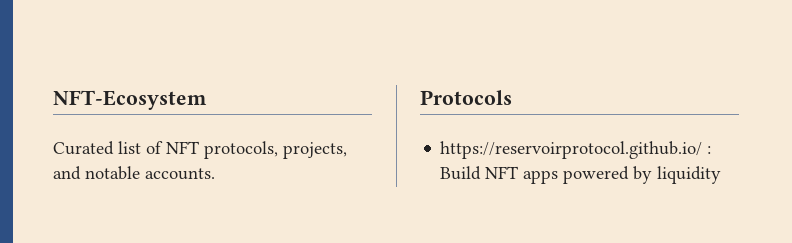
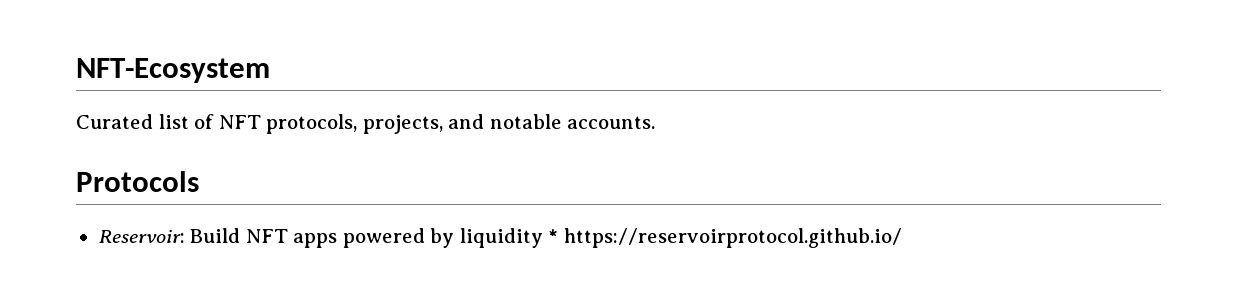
- https://reservoirprotocol.github.io/ : Build NFT apps powered by liquidity
+ Reservoir: Build NFT apps powered by liquidity * https://reservoirprotocol.github.io/

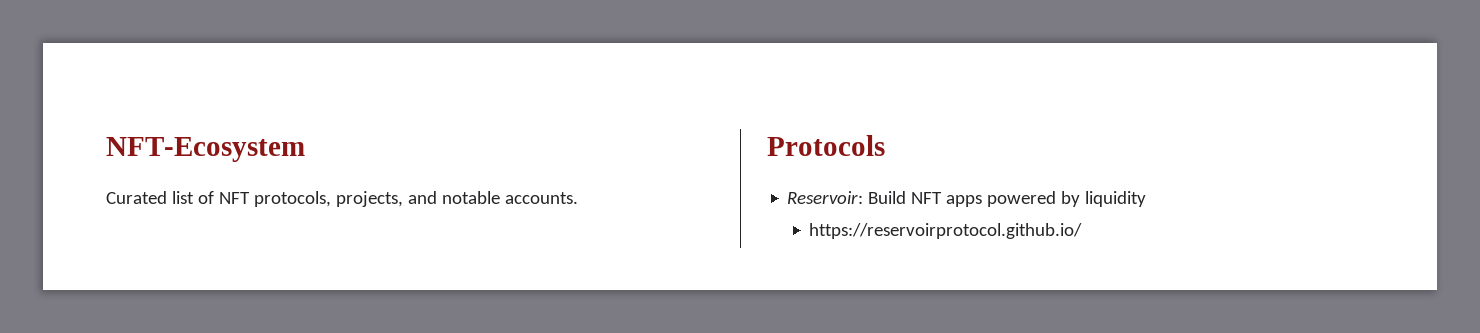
- Reservoir: Build NFT apps powered by liquidity * https://reservoirprotocol.github.io/
+ Reservoir: Build NFT apps powered by liquidity
+ https://reservoirprotocol.github.io/

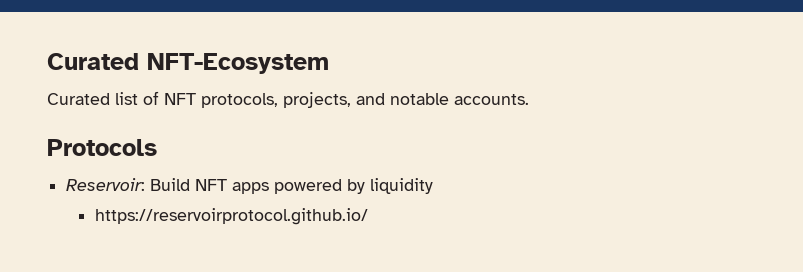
- NFT-Ecosystem
+ Curated NFT-Ecosystem

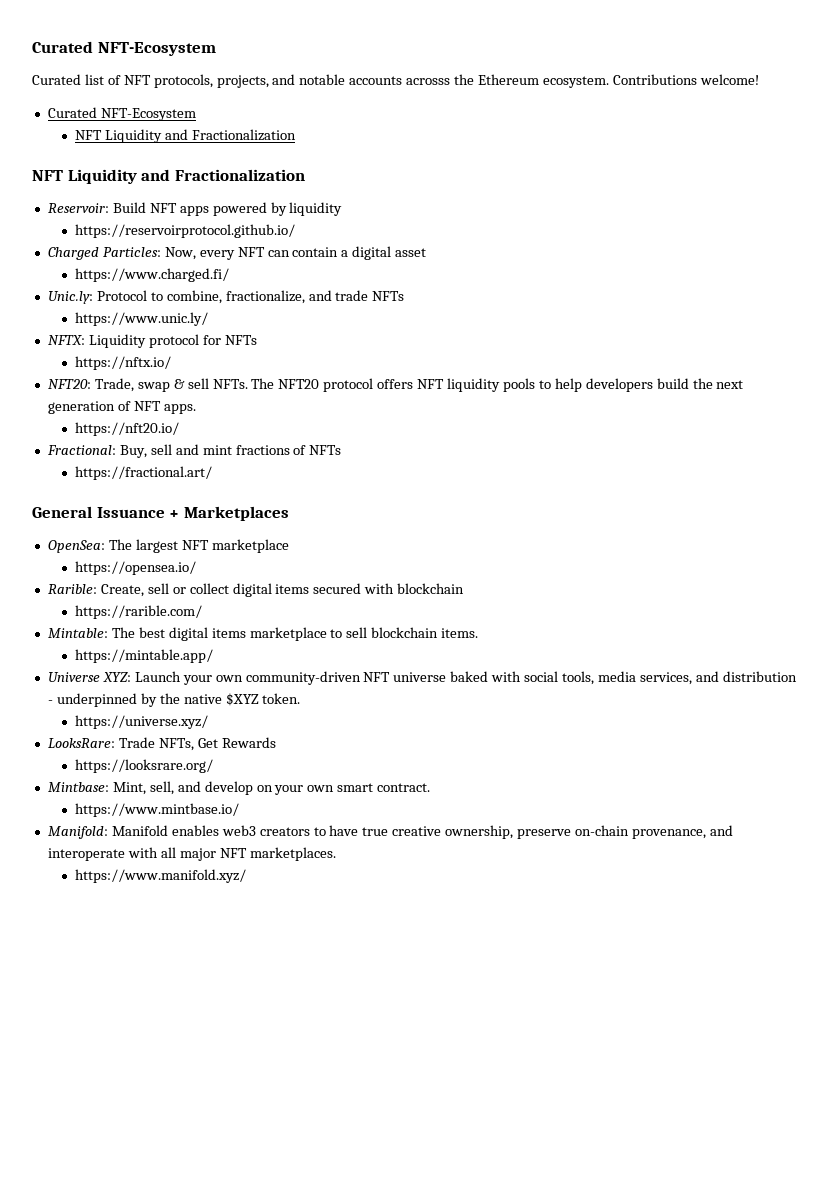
- Curated list of NFT protocols, projects, and notable accounts.
- Protocols
+ Curated list of NFT protocols, projects, and notable accounts acrosss the Ethereum ecosystem. Contributions welcome!
+ Curated NFT-Ecosystem
+ NFT Liquidity and Fractionalization
+ NFT Liquidity and Fractionalization
+ Charged Particles: Now, every NFT can contain a digital asset
+ https://www.charged.fi/
+ Unic.ly: Protocol to combine, fractionalize, and trade NFTs
+ https://www.unic.ly/
+ NFTX: Liquidity protocol for NFTs
+ https://nftx.io/
+ NFT20: Trade, swap & sell NFTs. The NFT20 protocol offers NFT liquidity pools to help developers build the next generation of NFT apps.
+ https://nft20.io/
+ Fractional: Buy, sell and mint fractions of NFTs
+ https://fractional.art/
+ General Issuance + Marketplaces
+ OpenSea: The largest NFT marketplace
+ https://opensea.io/
+ Rarible: Create, sell or collect digital items secured with blockchain
+ https://rarible.com/
+ Mintable: The best digital items marketplace to sell blockchain items.
+ https://mintable.app/
+ Universe XYZ: Launch your own community-driven NFT universe baked with social tools, media services, and distribution - underpinned by the native $XYZ token.
+ https://universe.xyz/
+ LooksRare: Trade NFTs, Get Rewards
+ https://looksrare.org/
+ Mintbase: Mint, sell, and develop on your own smart contract.
+ https://www.mintbase.io/
+ Manifold: Manifold enables web3 creators to have true creative ownership, preserve on-chain provenance, and interoperate with all major NFT marketplaces.
+ https://www.manifold.xyz/

